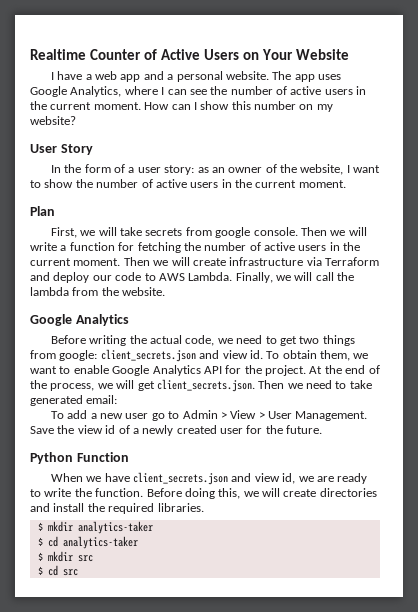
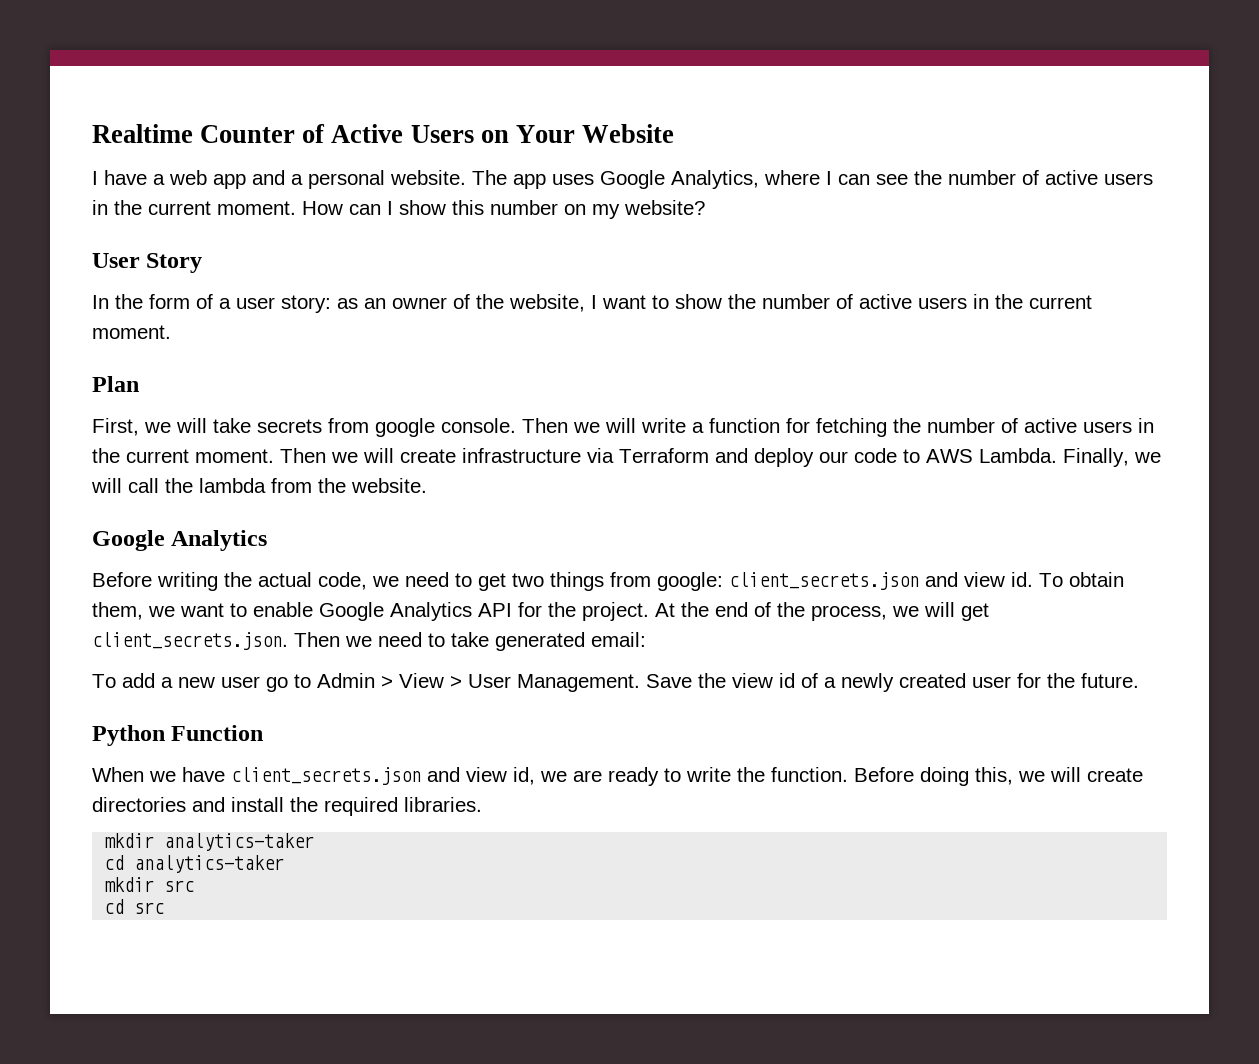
- $ mkdir analytics-taker
+ mkdir analytics-taker
- $ cd analytics-taker
+ cd analytics-taker
- $ mkdir src
+ mkdir src
- $ cd src
+ cd src

